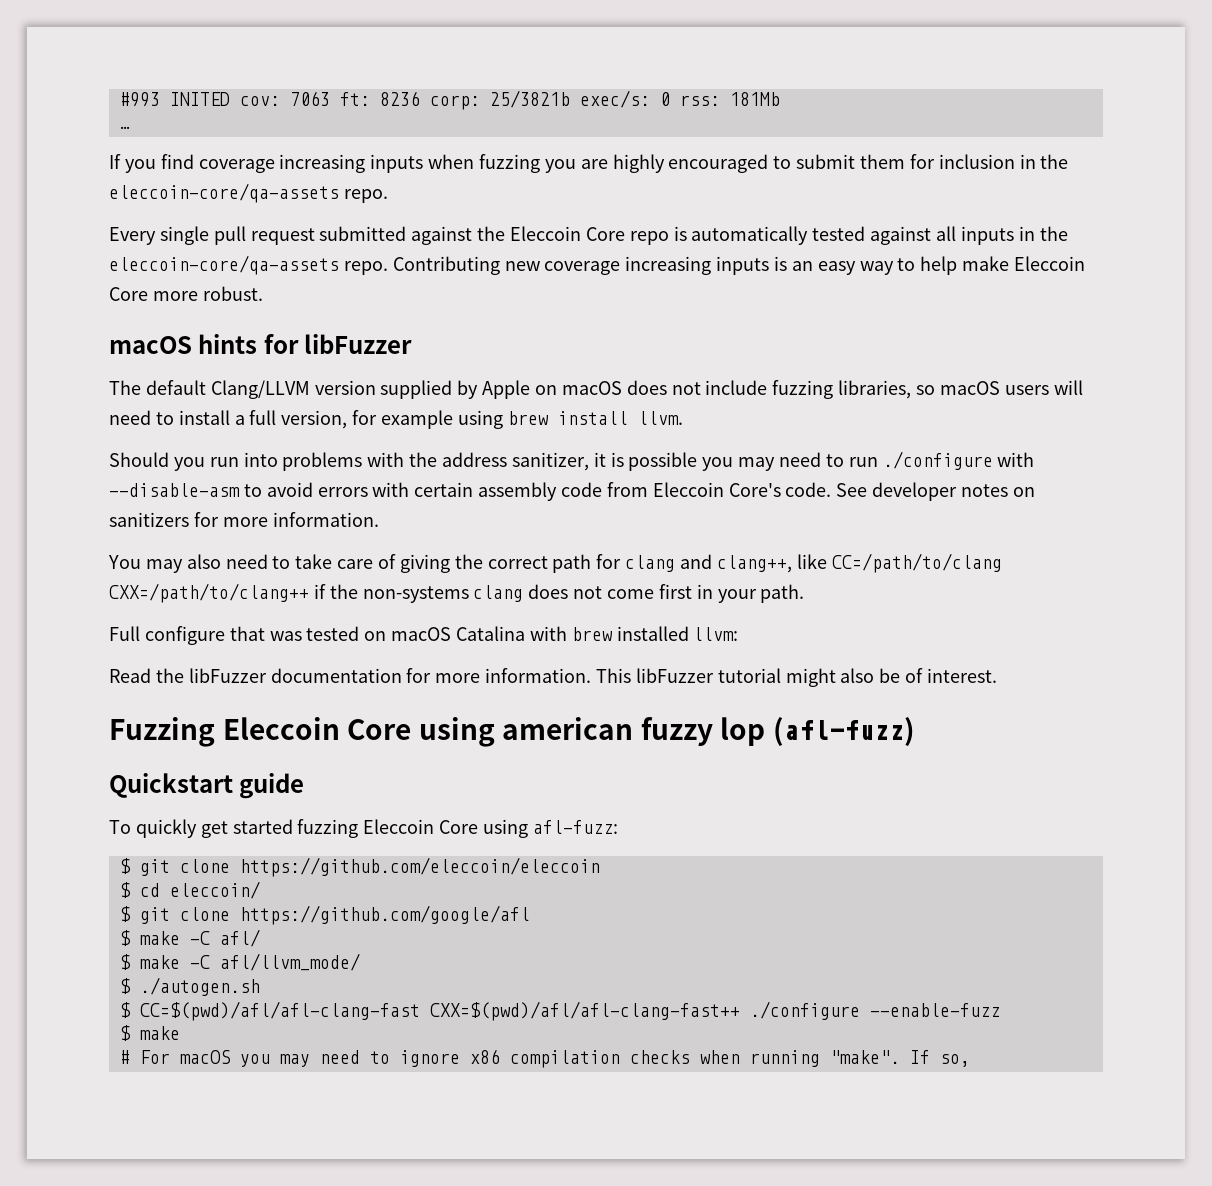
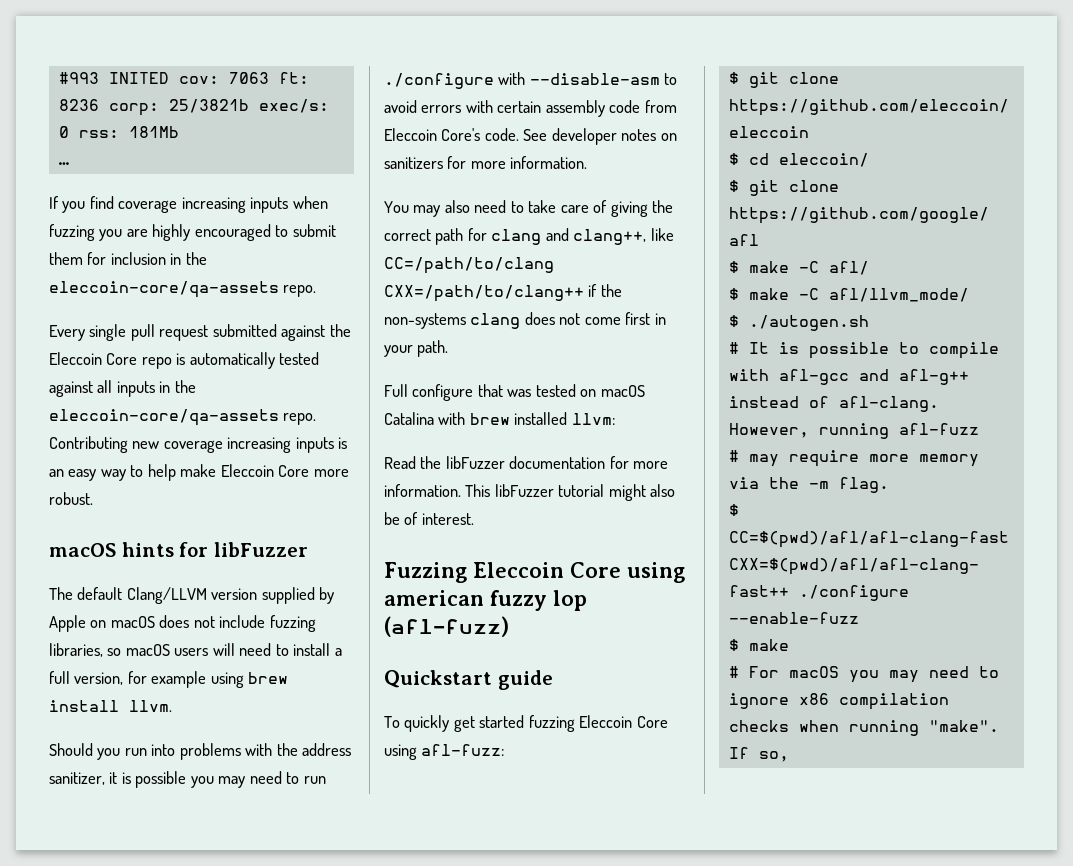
+ # It is possible to compile with afl-gcc and afl-g++ instead of afl-clang. However, running afl-fuzz
+ # may require more memory via the -m flag.

